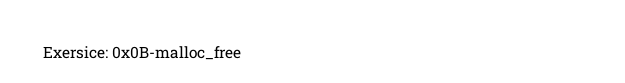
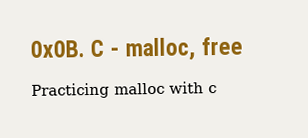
- Exersice: 0x0B-malloc_free
+ 0x0B. C - malloc, free
+ Practicing malloc with c

